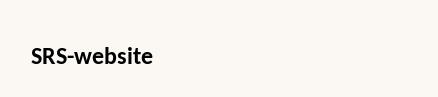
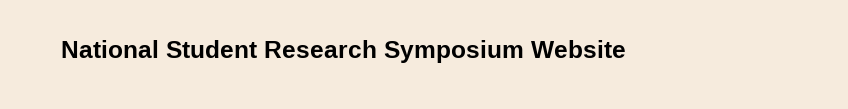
- SRS-website
+ National Student Research Symposium Website

